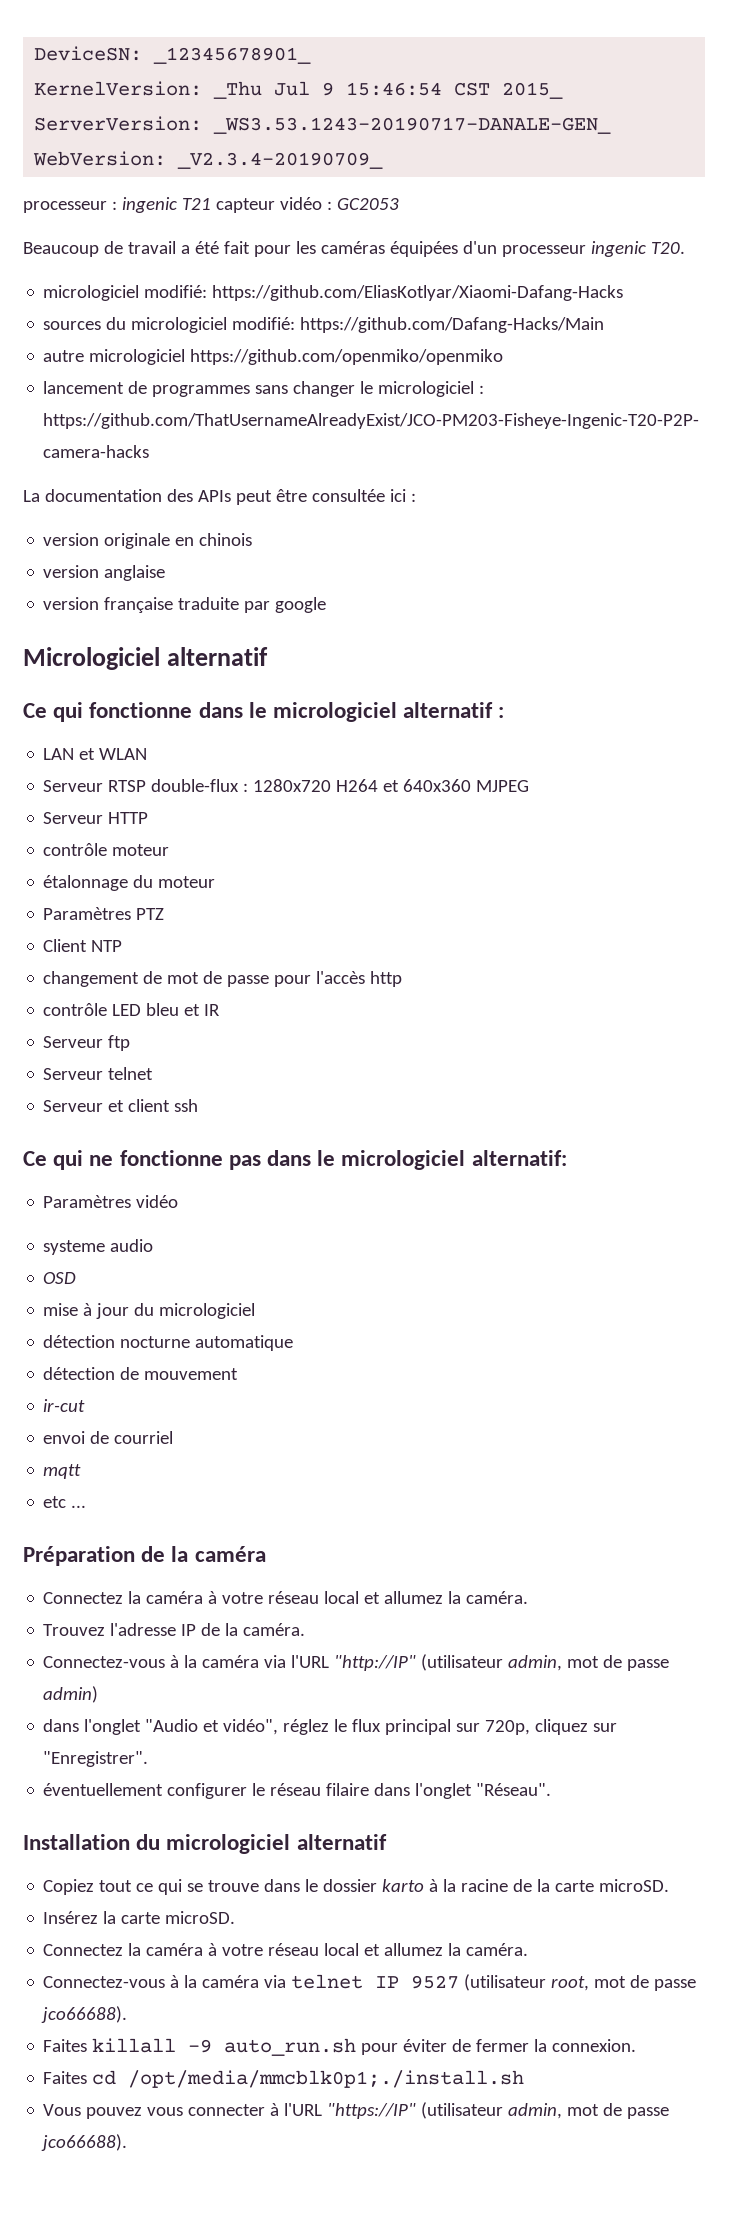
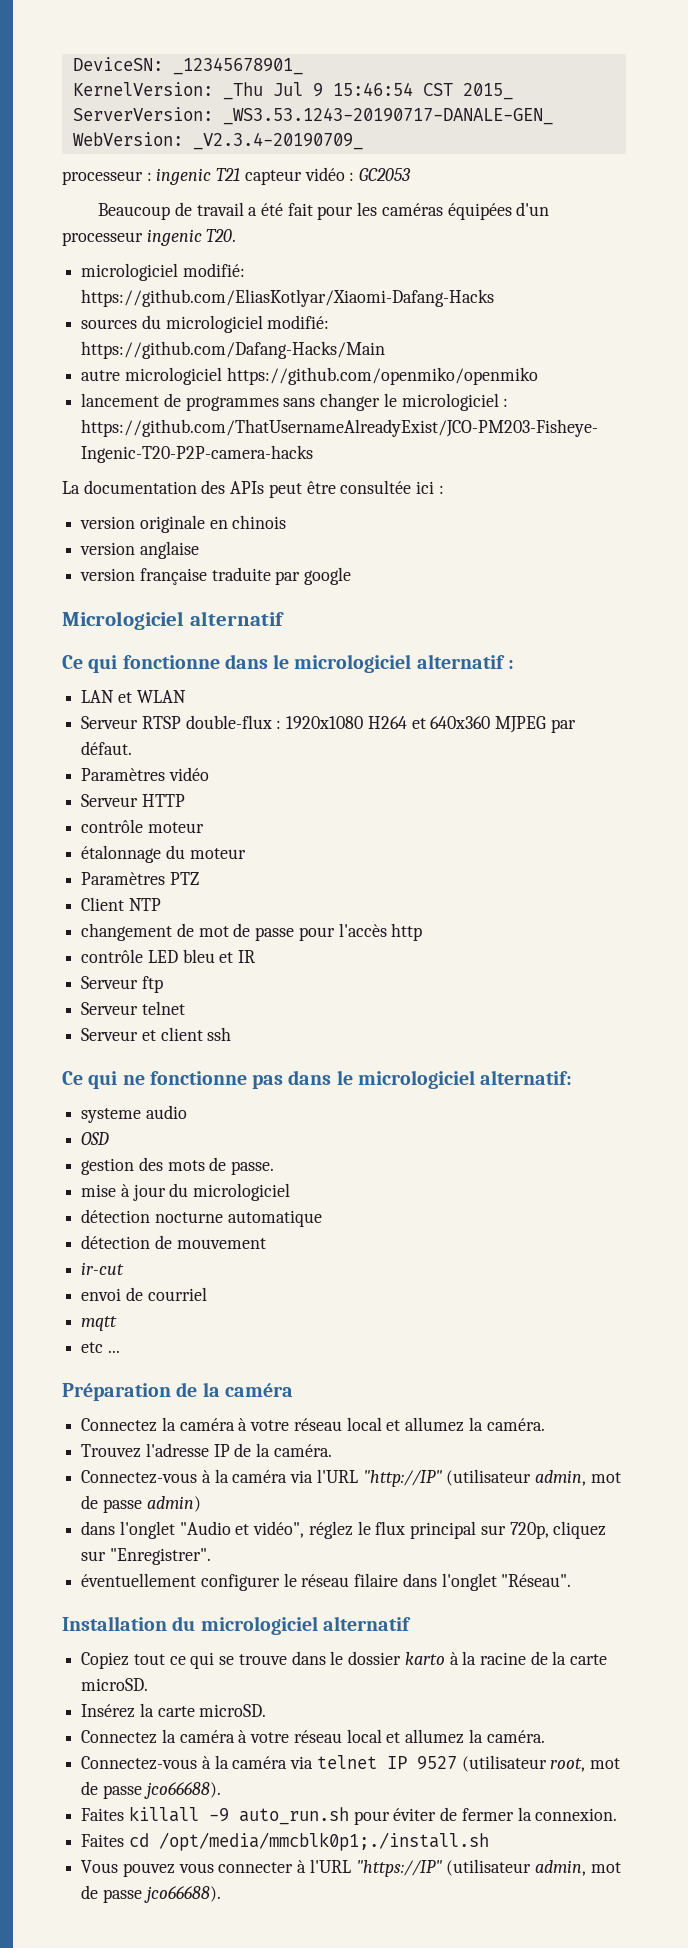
- Serveur RTSP double-flux : 1280x720 H264 et 640x360 MJPEG
+ Serveur RTSP double-flux : 1920x1080 H264 et 640x360 MJPEG par défaut.
+ Paramètres vidéo
- Paramètres vidéo
+ gestion des mots de passe.

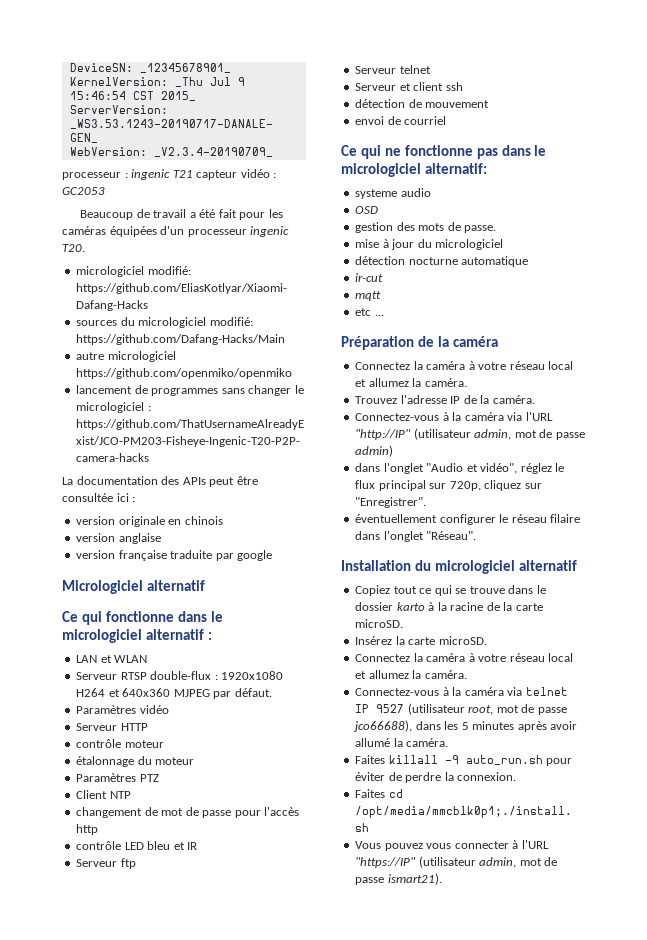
+ détection de mouvement
+ envoi de courriel
- détection de mouvement
  ir-cut
- envoi de courriel
- Connectez-vous à la caméra via telnet IP 9527 (utilisateur root, mot de passe jco66688).
+ Connectez-vous à la caméra via telnet IP 9527 (utilisateur root, mot de passe jco66688), dans les 5 minutes après avoir allumé la caméra.
- Faites killall -9 auto_run.sh pour éviter de fermer la connexion.
+ Faites killall -9 auto_run.sh pour éviter de perdre la connexion.
- Vous pouvez vous connecter à l'URL "https://IP" (utilisateur admin, mot de passe jco66688).
+ Vous pouvez vous connecter à l'URL "https://IP" (utilisateur admin, mot de passe ismart21).

